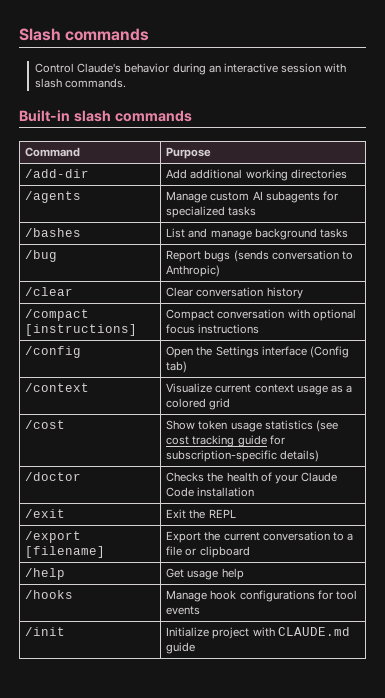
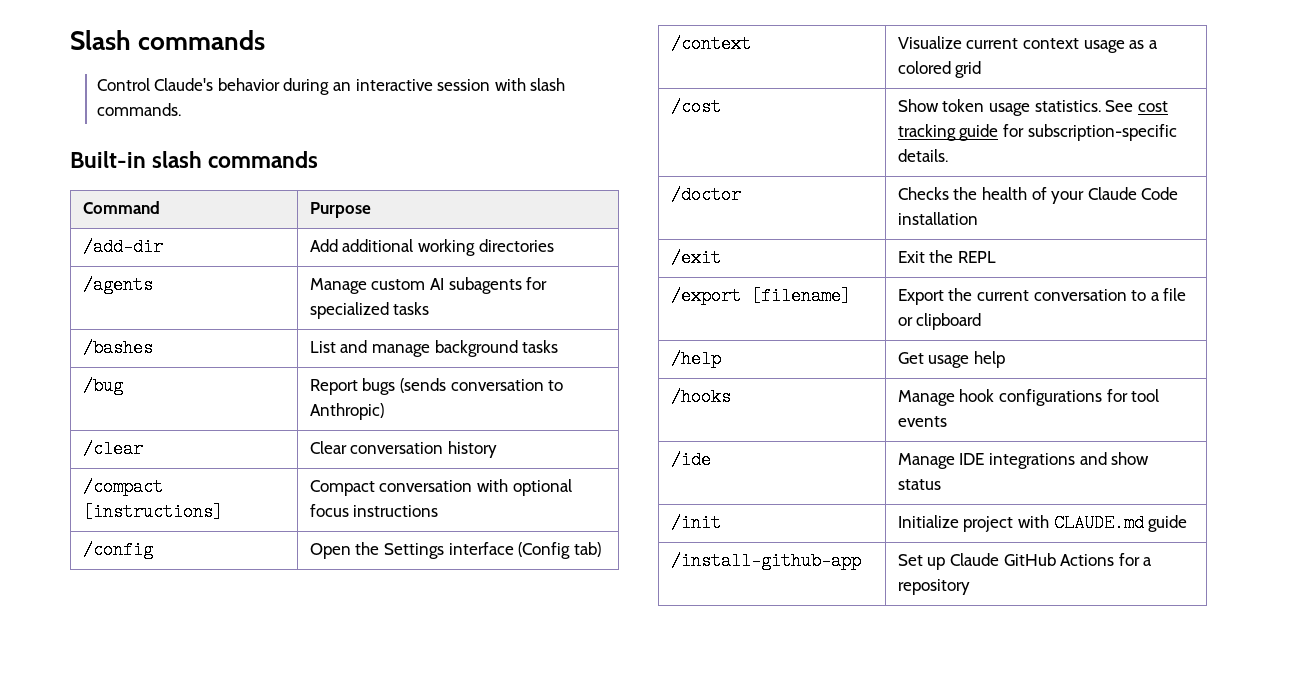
- /cost | Show token usage statistics (see cost tracking guide for subscription-specific details)
+ /cost | Show token usage statistics. See cost tracking guide for subscription-specific details.
+ /ide | Manage IDE integrations and show status
+ /install-github-app | Set up Claude GitHub Actions for a repository

